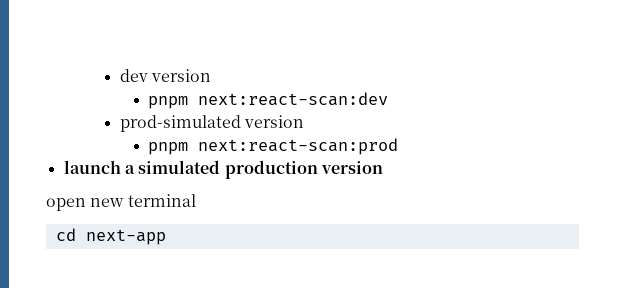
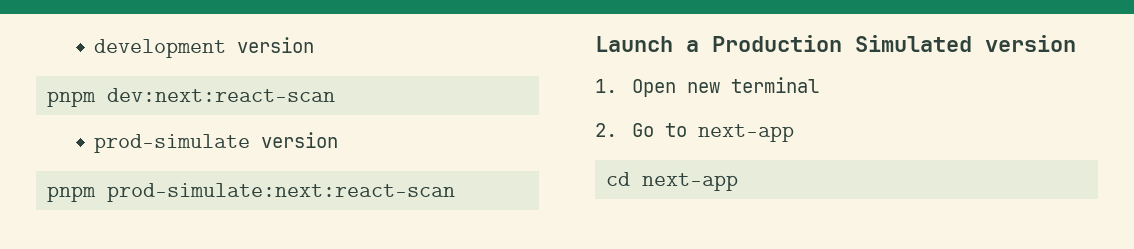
- dev version
- pnpm next:react-scan:dev
- prod-simulated version
- pnpm next:react-scan:prod
- launch a simulated production version
- open new terminal
+ development version
+ pnpm dev:next:react-scan
+ prod-simulate version
+ pnpm prod-simulate:next:react-scan
+ Launch a Production Simulated version
+ 1. Open new terminal
+ 2. Go to next-app

